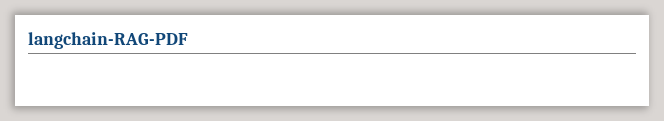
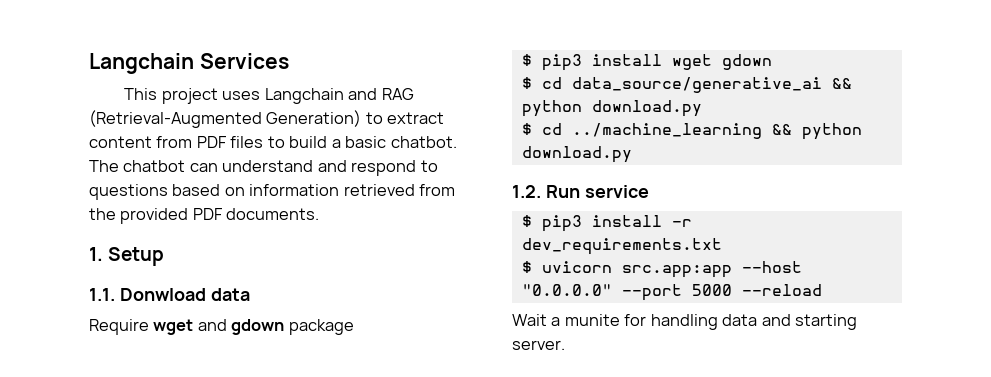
- langchain-RAG-PDF
+ Langchain Services
+ This project uses Langchain and RAG (Retrieval-Augmented Generation) to extract content from PDF files to build a basic chatbot. The chatbot can understand and respond to questions based on information retrieved from the provided PDF documents.
+ 1. Setup
+ 1.1. Donwload data
+ Require wget and gdown package
+ $ pip3 install wget gdown
+ $ cd data_source/generative_ai && python download.py
+ $ cd ../machine_learning && python download.py
+ 1.2. Run service
+ $ pip3 install -r dev_requirements.txt
+ $ uvicorn src.app:app --host "0.0.0.0" --port 5000 --reload
+ Wait a munite for handling data and starting server.

